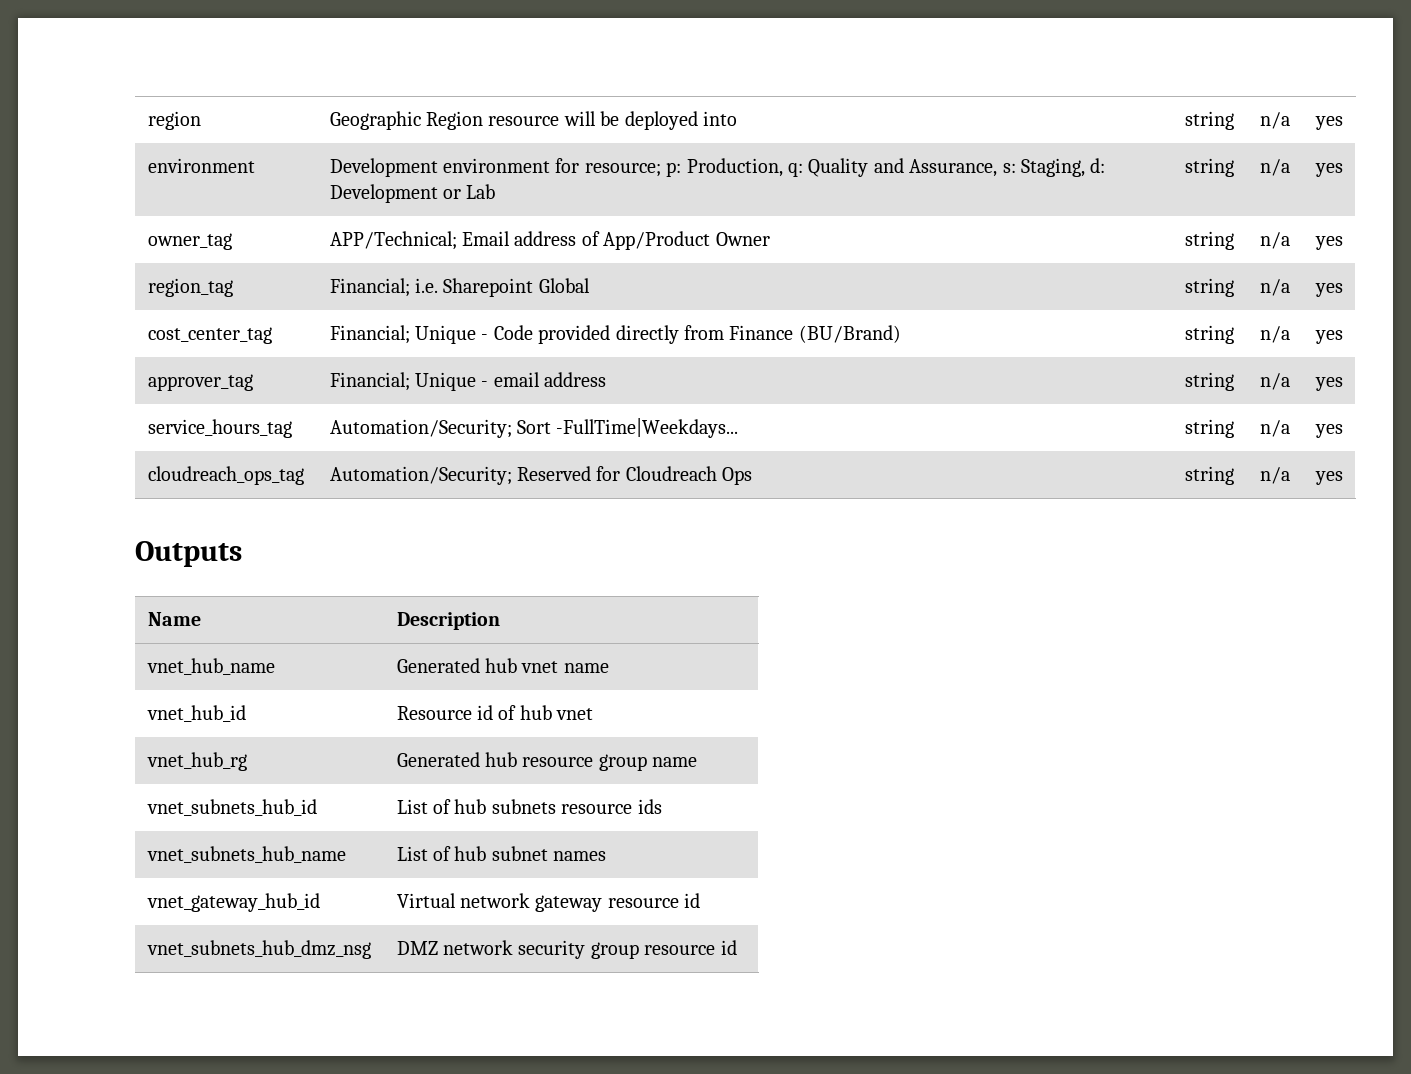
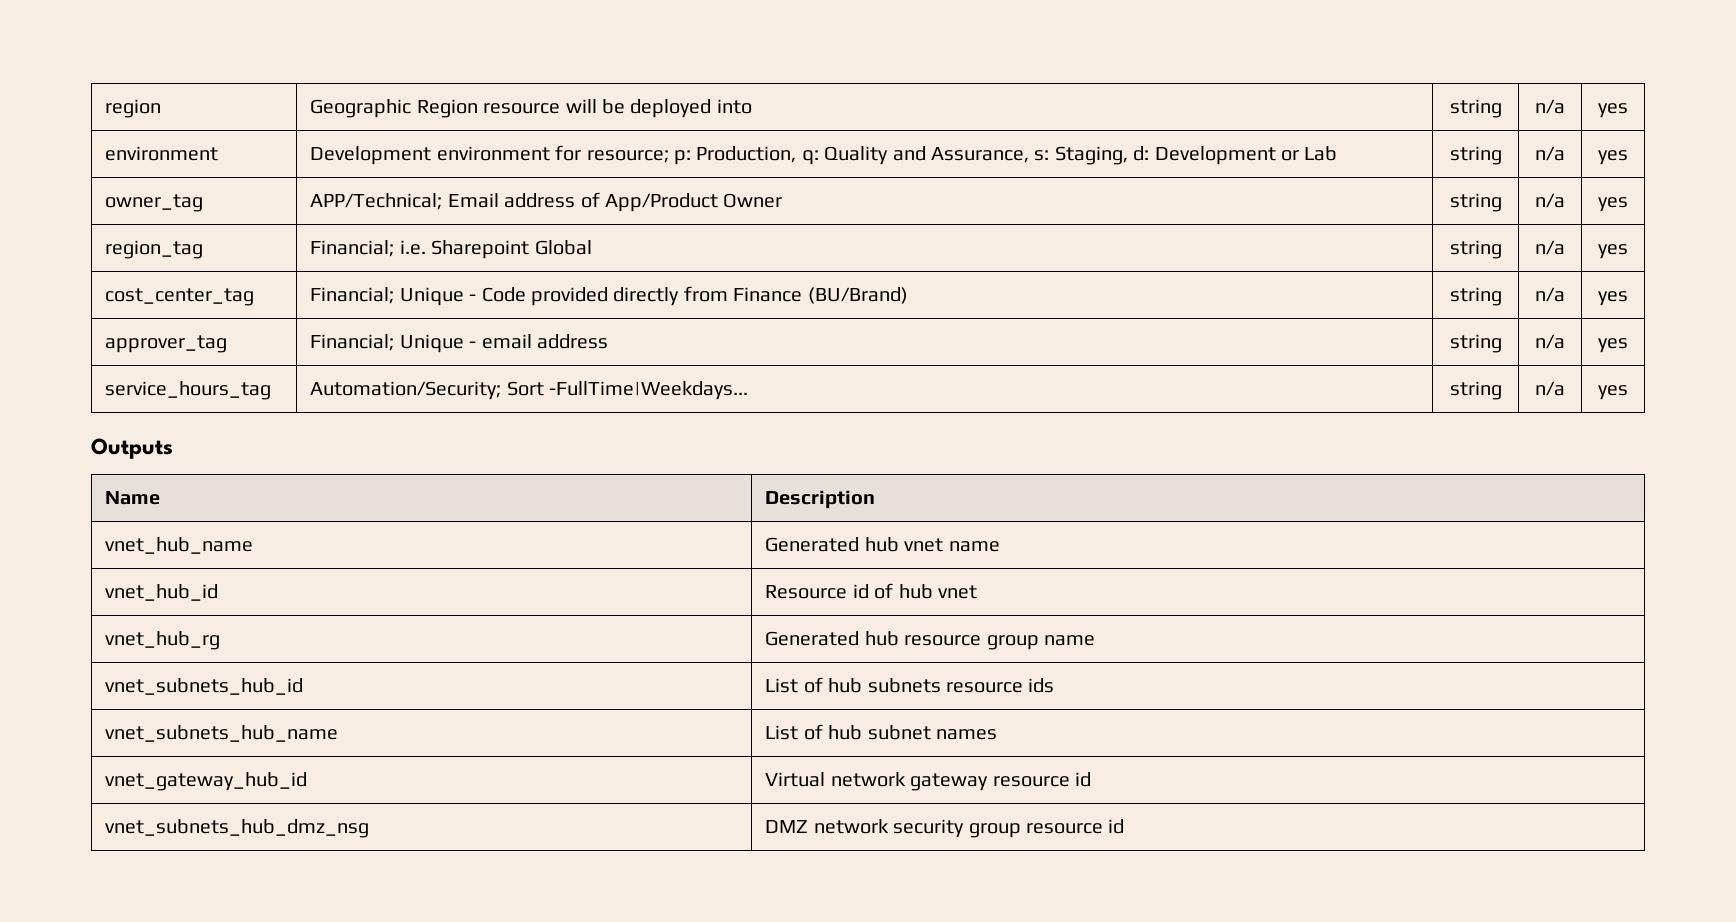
- cloudreach_ops_tag | Automation/Security; Reserved for Cloudreach Ops | string | n/a | yes

